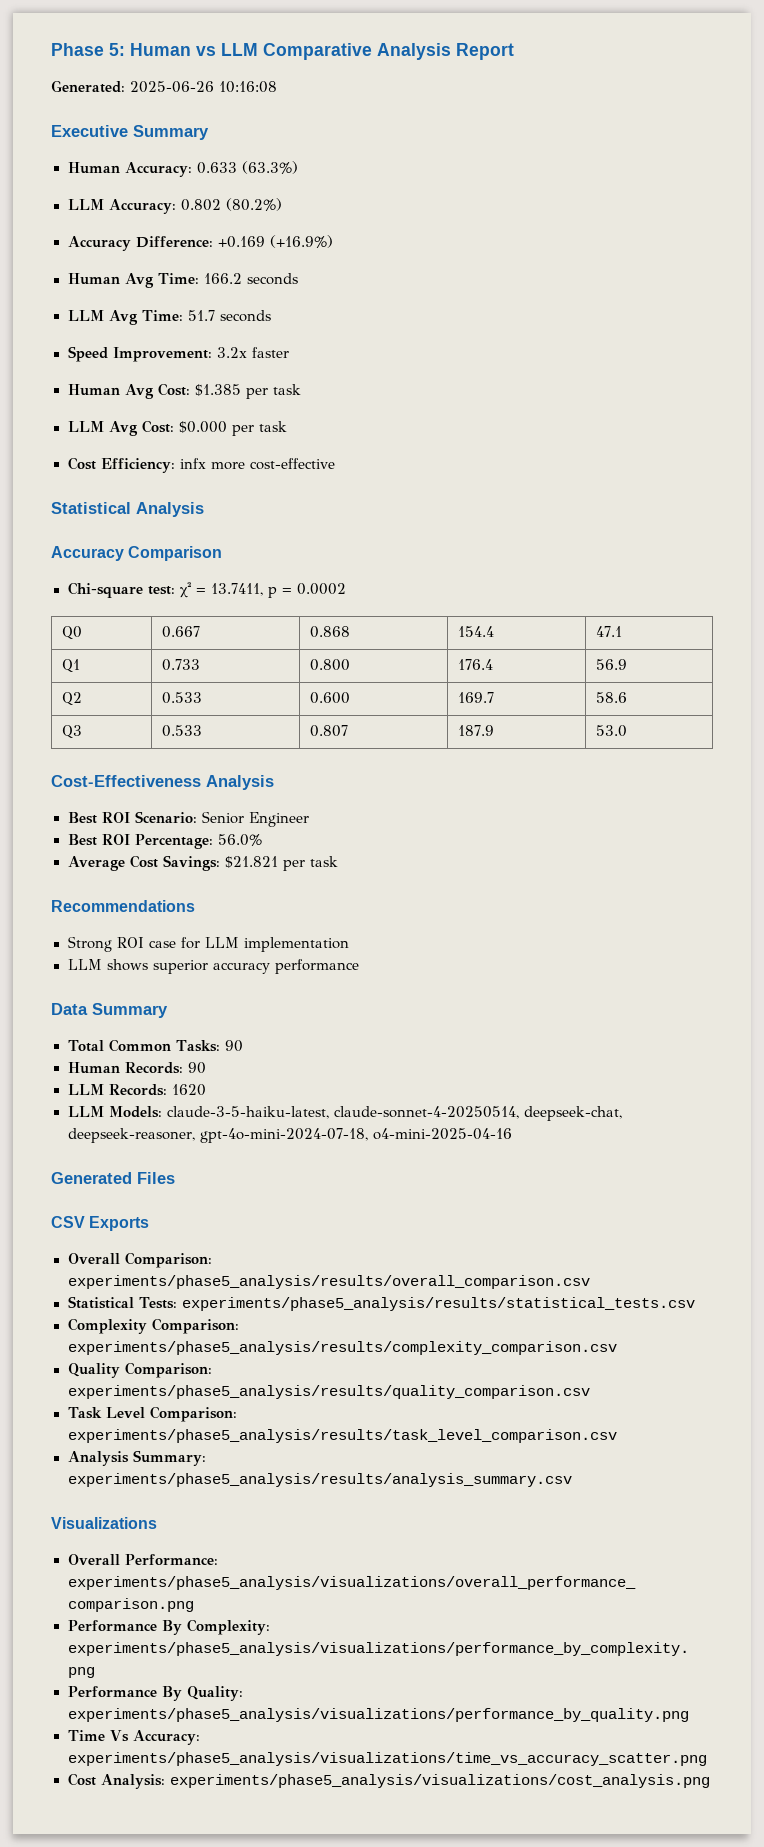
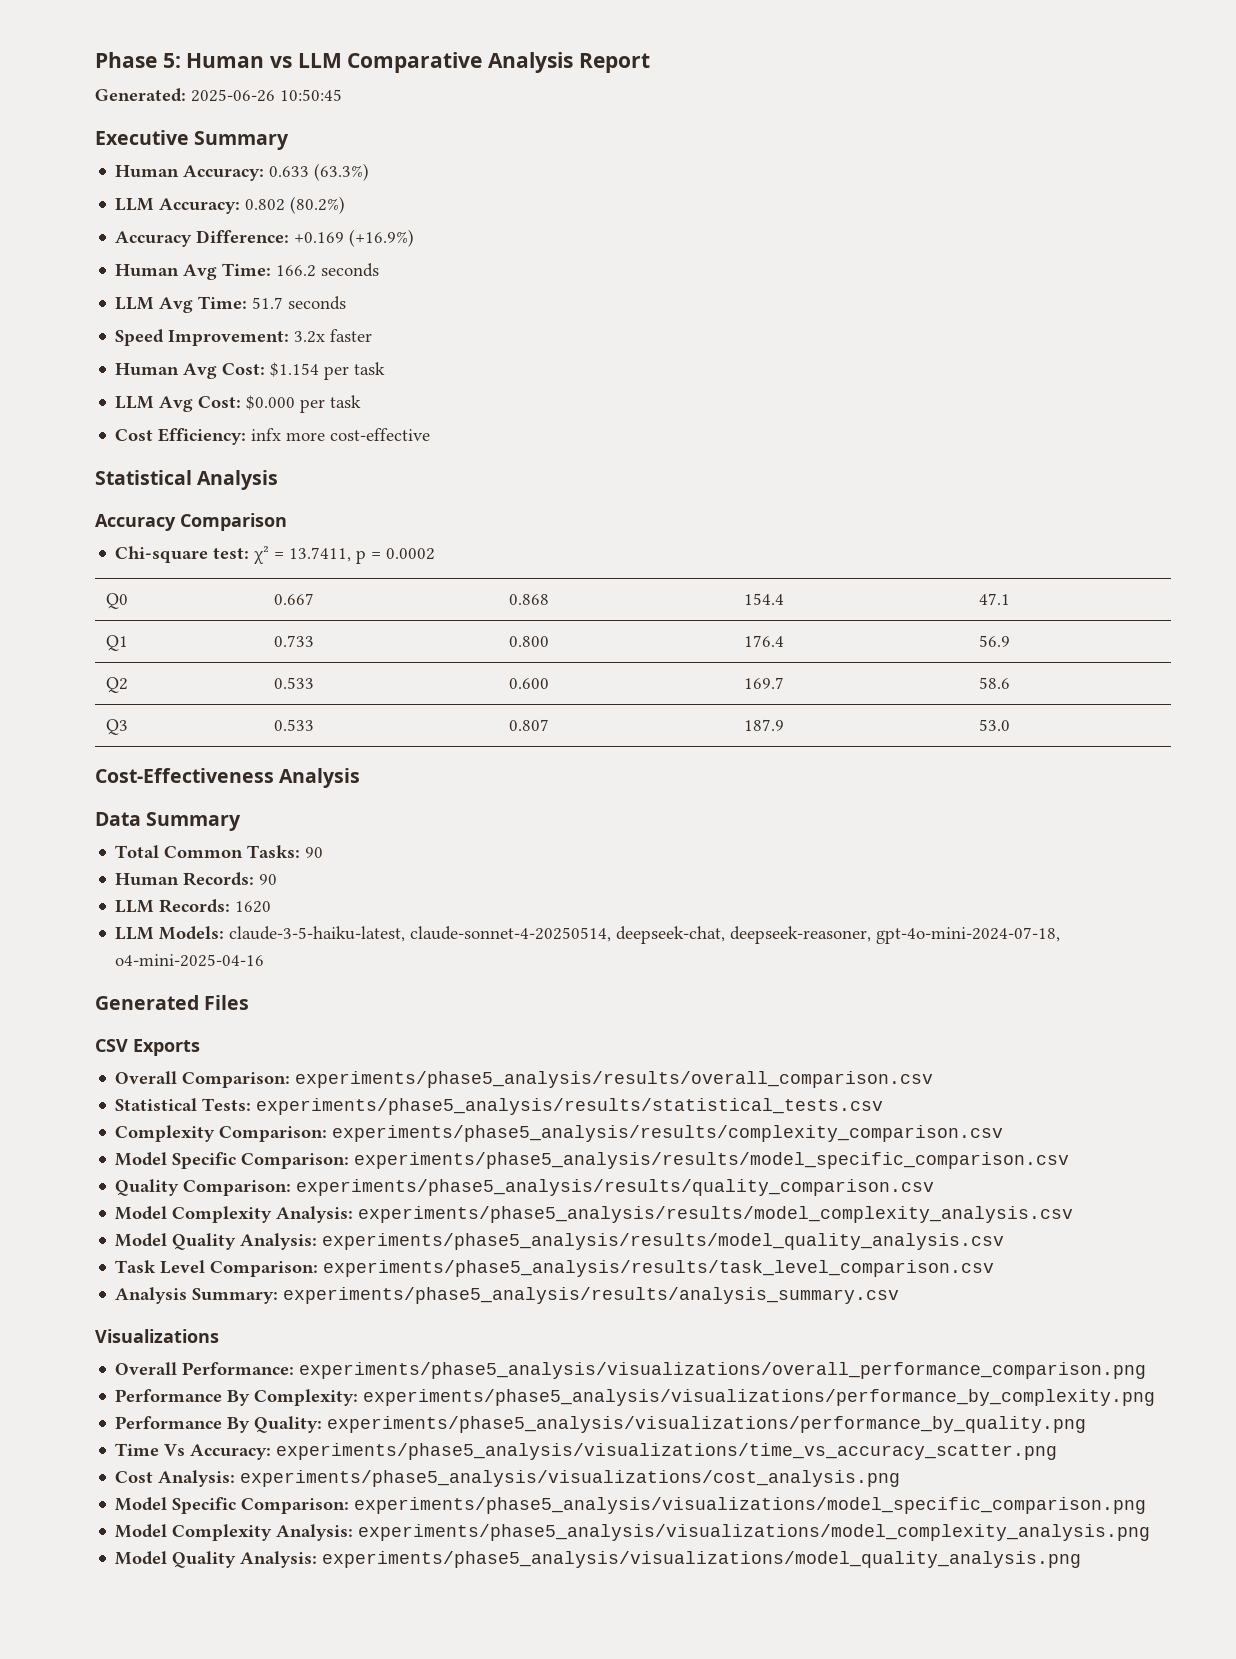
- Generated: 2025-06-26 10:16:08
+ Generated: 2025-06-26 10:50:45
- Human Avg Cost: $1.385 per task
+ Human Avg Cost: $1.154 per task
- Best ROI Scenario: Senior Engineer
- Best ROI Percentage: 56.0%
- Average Cost Savings: $21.821 per task
- Recommendations
- Strong ROI case for LLM implementation
- LLM shows superior accuracy performance
+ Model Specific Comparison: experiments/phase5_analysis/results/model_specific_comparison.csv
+ Model Complexity Analysis: experiments/phase5_analysis/results/model_complexity_analysis.csv
+ Model Quality Analysis: experiments/phase5_analysis/results/model_quality_analysis.csv
+ Model Specific Comparison: experiments/phase5_analysis/visualizations/model_specific_comparison.png
+ Model Complexity Analysis: experiments/phase5_analysis/visualizations/model_complexity_analysis.png
+ Model Quality Analysis: experiments/phase5_analysis/visualizations/model_quality_analysis.png

